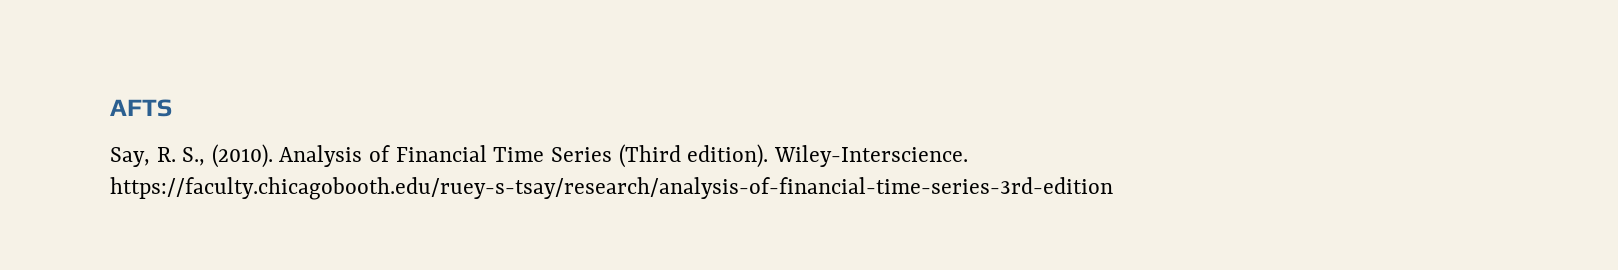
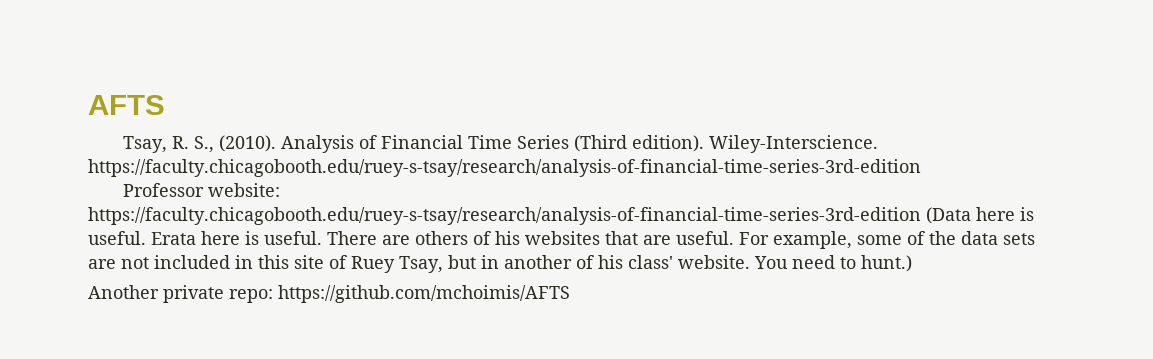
- Say, R. S., (2010).
+ Tsay, R. S., (2010).
+ Professor website: https://faculty.chicagobooth.edu/ruey-s-tsay/research/analysis-of-financial-time-series-3rd-edition (Data here is useful. Erata here is useful. There are others of his websites that are useful. For example, some of the data sets are not included in this site of Ruey Tsay, but in another of his class' website. You need to hunt.)
+ Another private repo: https://github.com/mchoimis/AFTS

